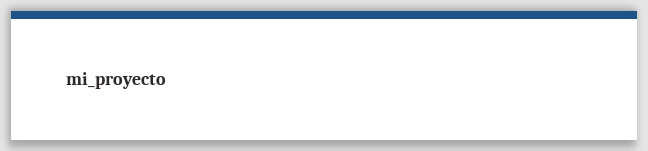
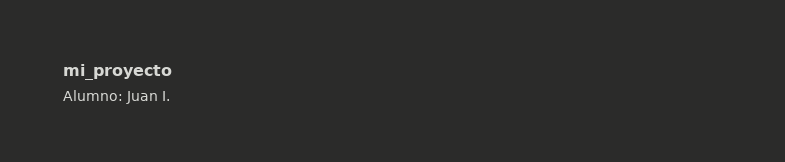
+ Alumno: Juan I.

